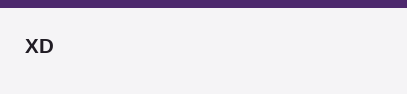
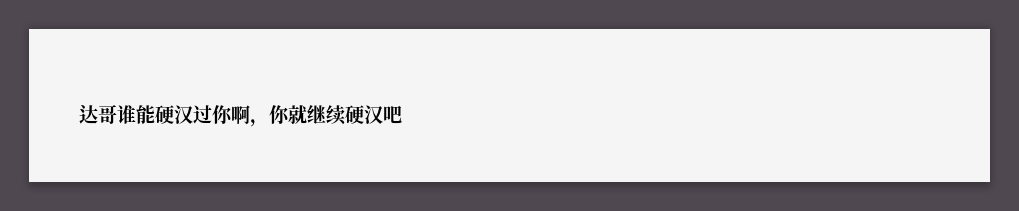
- XD
+ 达哥谁能硬汉过你啊，你就继续硬汉吧

